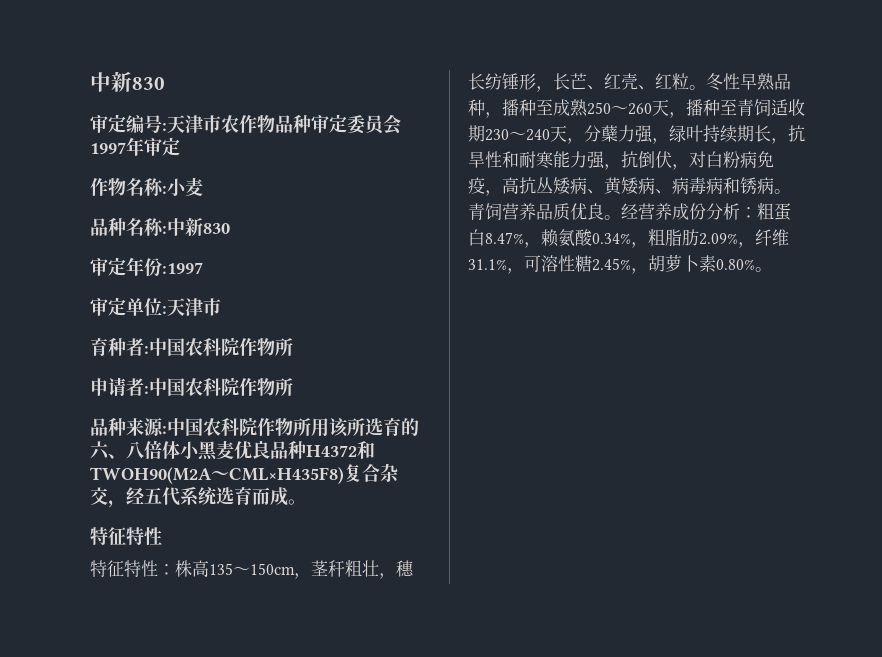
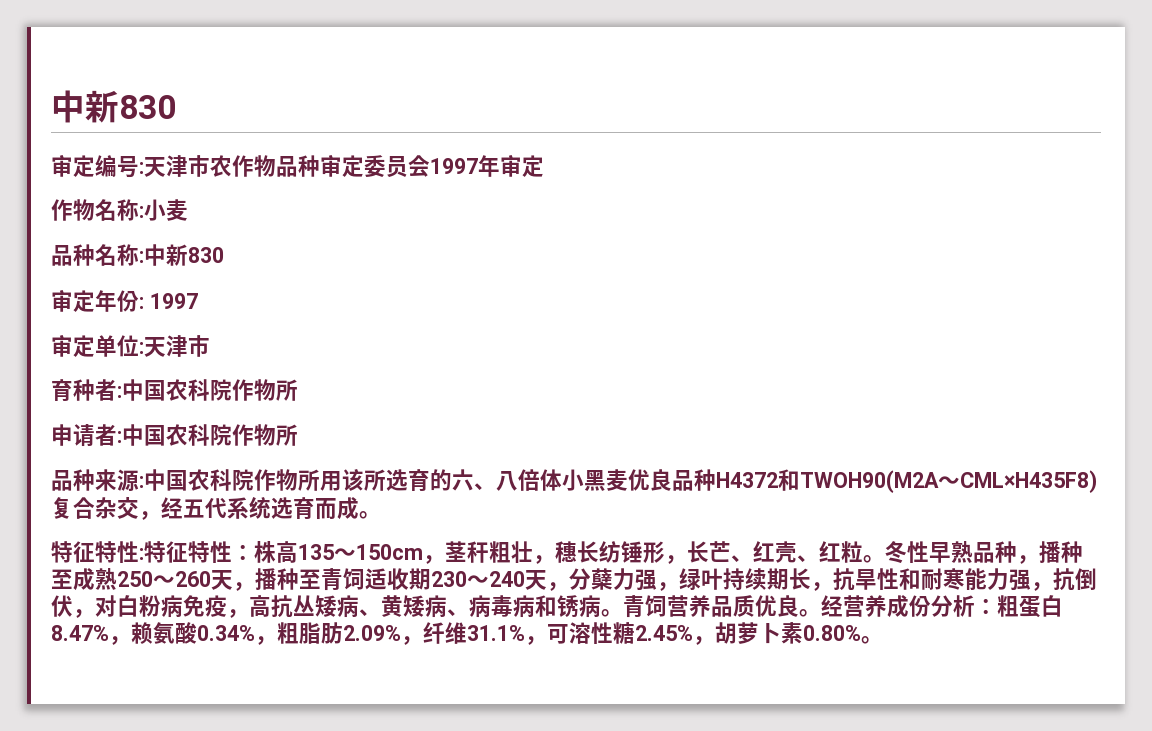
- 审定年份:1997
+ 审定年份: 1997
  品种来源:中国农科院作物所用该所选育的六、八倍体小黑麦优良品种H4372和TWOH90(M2A～CML×H435F8)复合杂交，经五代系统选育而成。
- 特征特性
- 特征特性：株高135～150cm，茎秆粗壮，穗长纺锤形，长芒、红壳、红粒。
+ 特征特性:特征特性：株高135～150cm，茎秆粗壮，穗长纺锤形，长芒、红壳、红粒。

